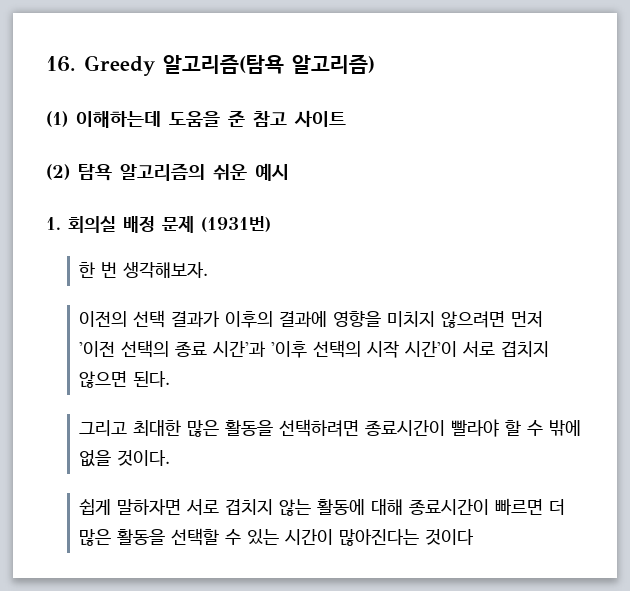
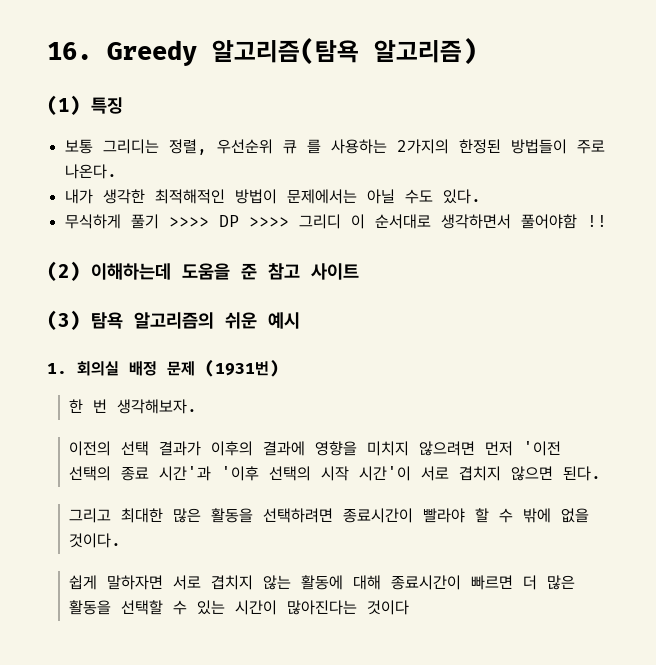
- (1) 이해하는데 도움을 준 참고 사이트
+ (1) 특징
+ 보통 그리디는 정렬, 우선순위 큐 를 사용하는 2가지의 한정된 방법들이 주로 나온다.
+ 내가 생각한 최적해적인 방법이 문제에서는 아닐 수도 있다.
+ 무식하게 풀기 >>>> DP >>>> 그리디 이 순서대로 생각하면서 풀어야함 !!
+ (2) 이해하는데 도움을 준 참고 사이트
- (2) 탐욕 알고리즘의 쉬운 예시
+ (3) 탐욕 알고리즘의 쉬운 예시

